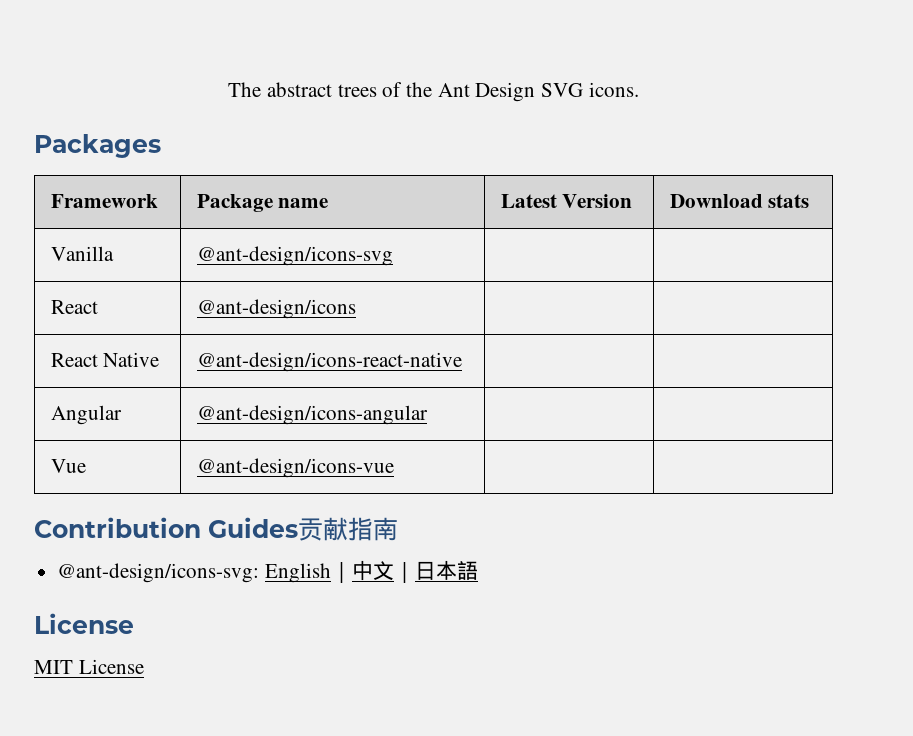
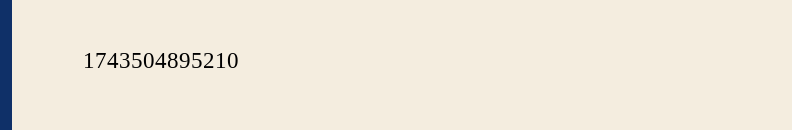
- The abstract trees of the Ant Design SVG icons.
- Packages
- Framework | Package name | Latest Version | Download stats
- Vanilla | @ant-design/icons-svg | |
- React | @ant-design/icons | |
- React Native | @ant-design/icons-react-native | |
- Angular | @ant-design/icons-angular | |
- Vue | @ant-design/icons-vue | |
- Contribution Guides贡献指南
- @ant-design/icons-svg: English｜中文｜日本語
- License
- MIT License
+ 1743504895210

